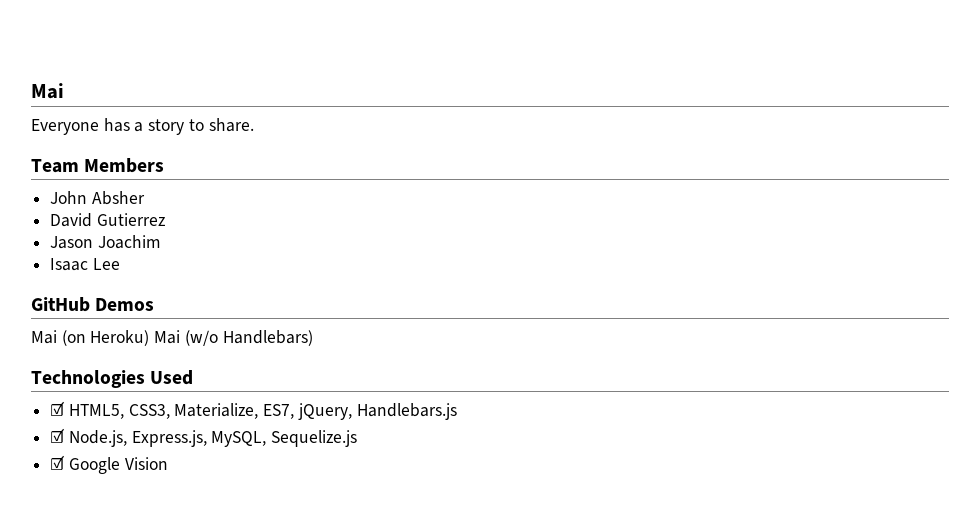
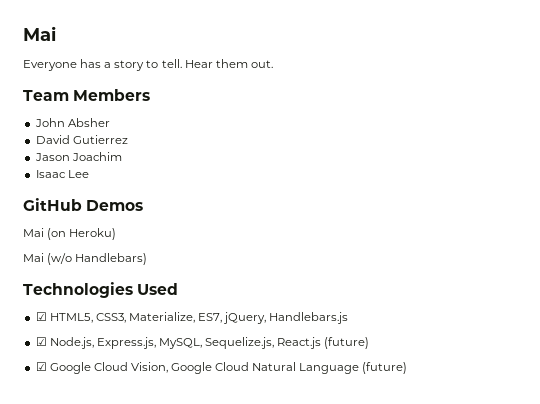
- Everyone has a story to share.
+ Everyone has a story to tell. Hear them out.
- Mai (on Heroku) Mai (w/o Handlebars)
+ Mai (on Heroku)
+ Mai (w/o Handlebars)
- ☑ Node.js, Express.js, MySQL, Sequelize.js
+ ☑ Node.js, Express.js, MySQL, Sequelize.js, React.js (future)
- ☑ Google Vision
+ ☑ Google Cloud Vision, Google Cloud Natural Language (future)

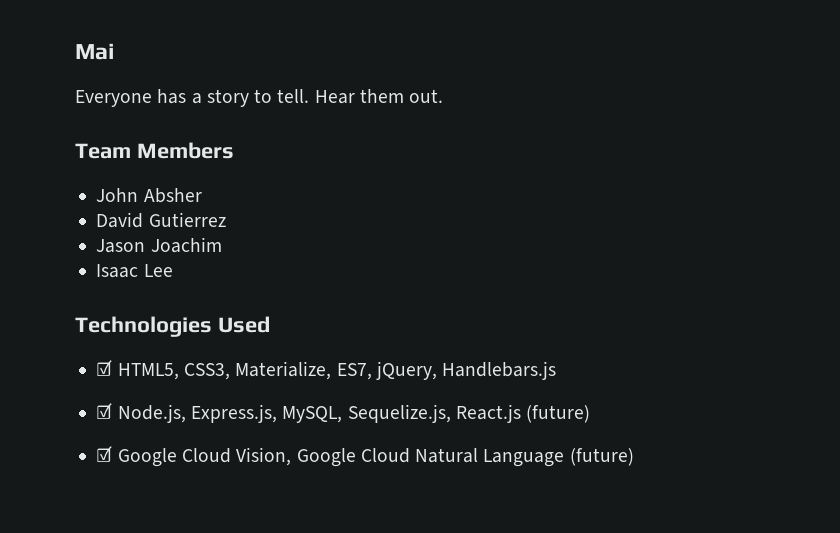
- GitHub Demos
- Mai (on Heroku)
- Mai (w/o Handlebars)

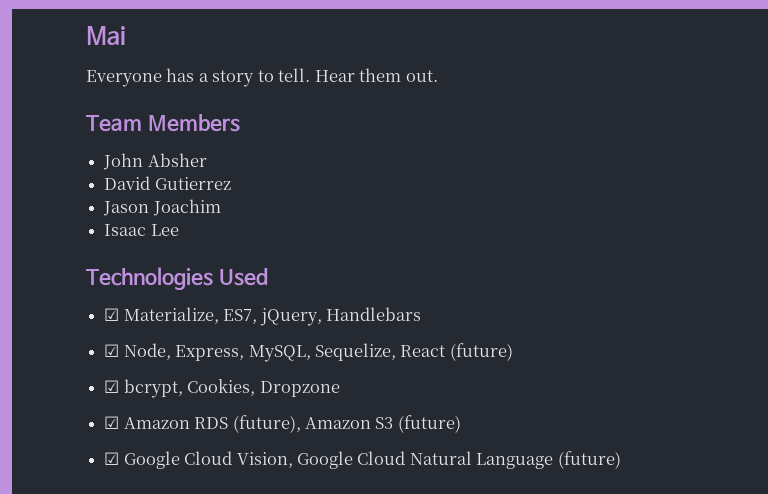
- ☑ HTML5, CSS3, Materialize, ES7, jQuery, Handlebars.js
- ☑ Node.js, Express.js, MySQL, Sequelize.js, React.js (future)
+ ☑ Materialize, ES7, jQuery, Handlebars
+ ☑ Node, Express, MySQL, Sequelize, React (future)
+ ☑ bcrypt, Cookies, Dropzone
+ ☑ Amazon RDS (future), Amazon S3 (future)

